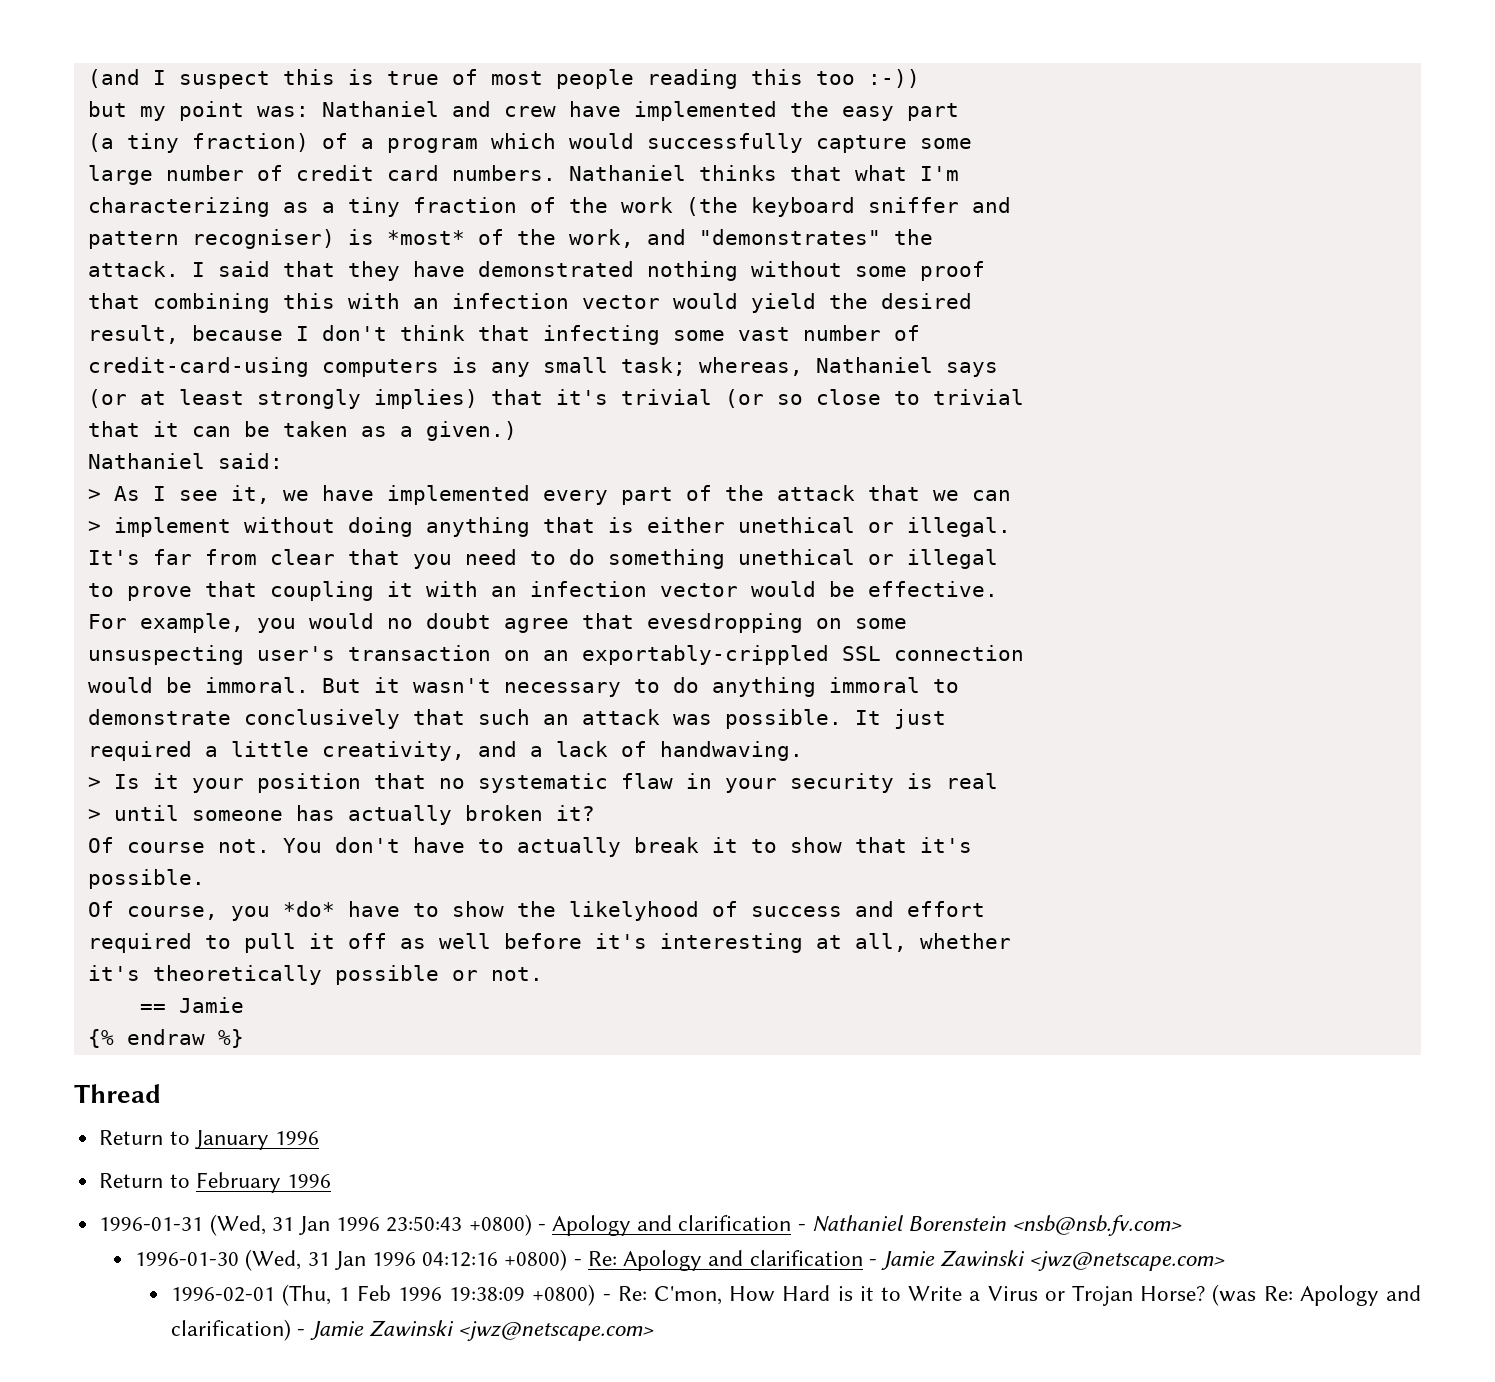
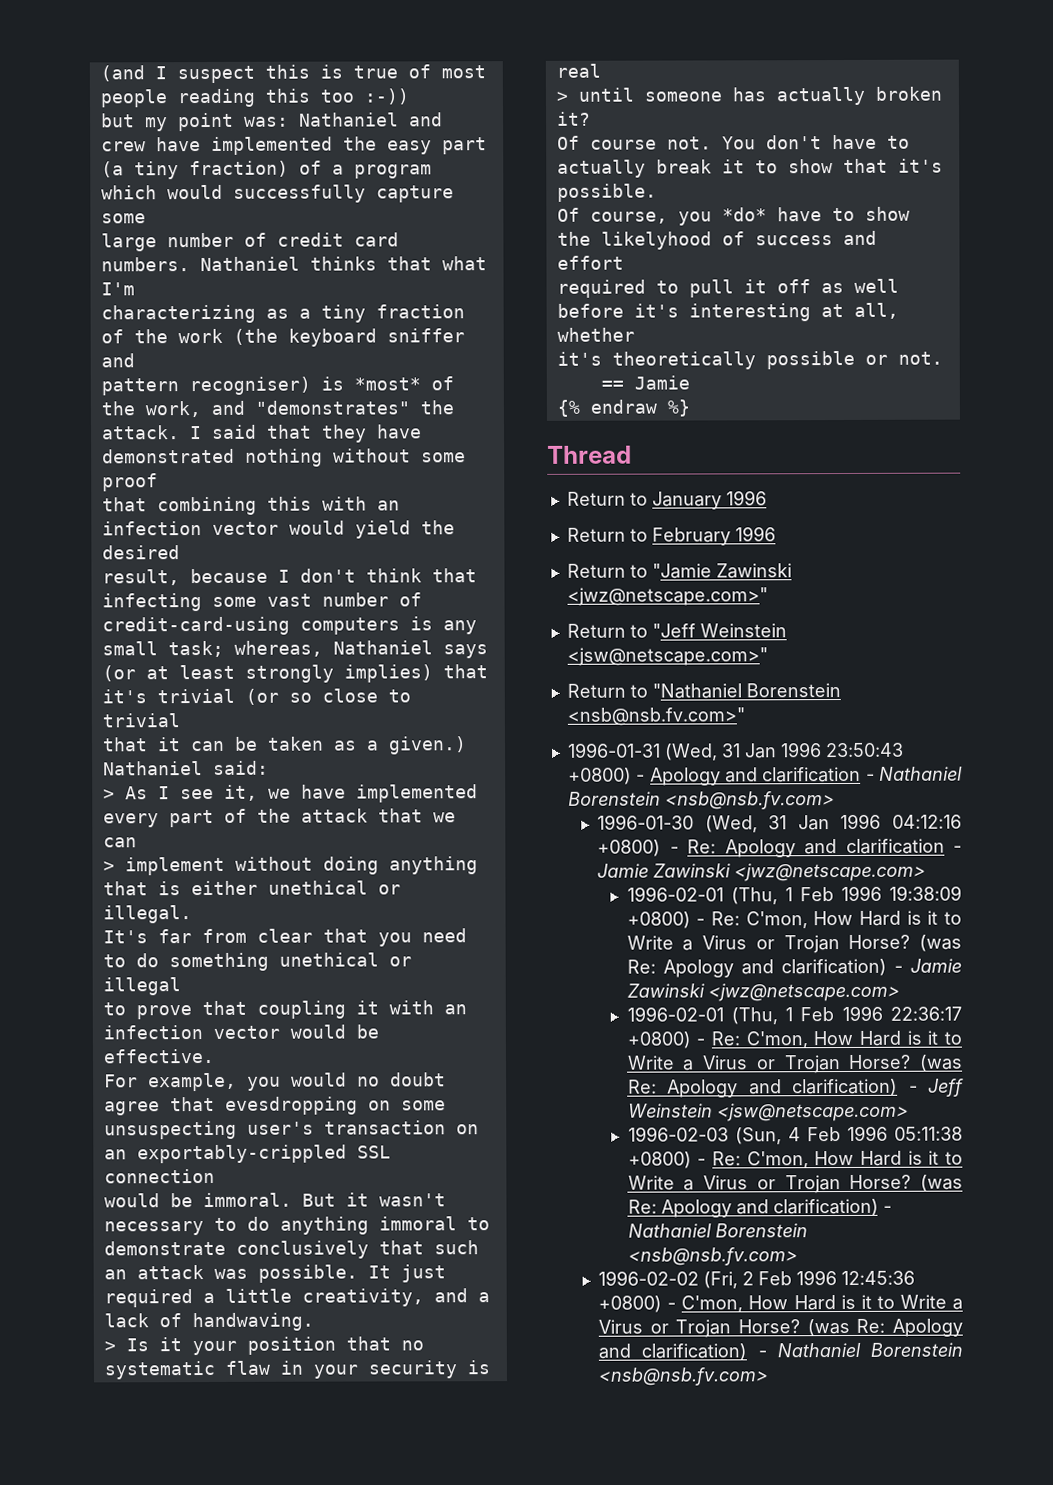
+ Return to "Jamie Zawinski <jwz@netscape.com>"
+ Return to "Jeff Weinstein <jsw@netscape.com>"
+ Return to "Nathaniel Borenstein <nsb@nsb.fv.com>"
+ 1996-02-01 (Thu, 1 Feb 1996 22:36:17 +0800) - Re: C'mon, How Hard is it to Write a Virus or Trojan Horse? (was Re: Apology and clarification) - Jeff Weinstein <jsw@netscape.com>
+ 1996-02-03 (Sun, 4 Feb 1996 05:11:38 +0800) - Re: C'mon, How Hard is it to Write a Virus or Trojan Horse? (was Re: Apology and clarification) - Nathaniel Borenstein <nsb@nsb.fv.com>
+ 1996-02-02 (Fri, 2 Feb 1996 12:45:36 +0800) - C'mon, How Hard is it to Write a Virus or Trojan Horse? (was Re: Apology and clarification) - Nathaniel Borenstein <nsb@nsb.fv.com>

